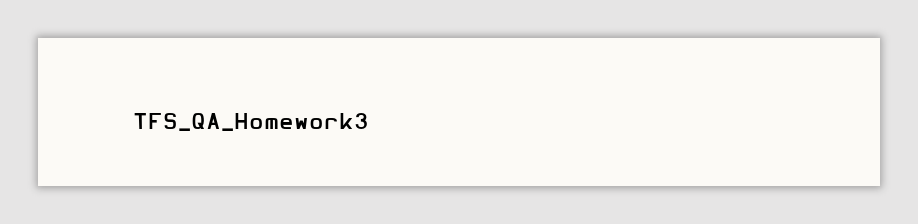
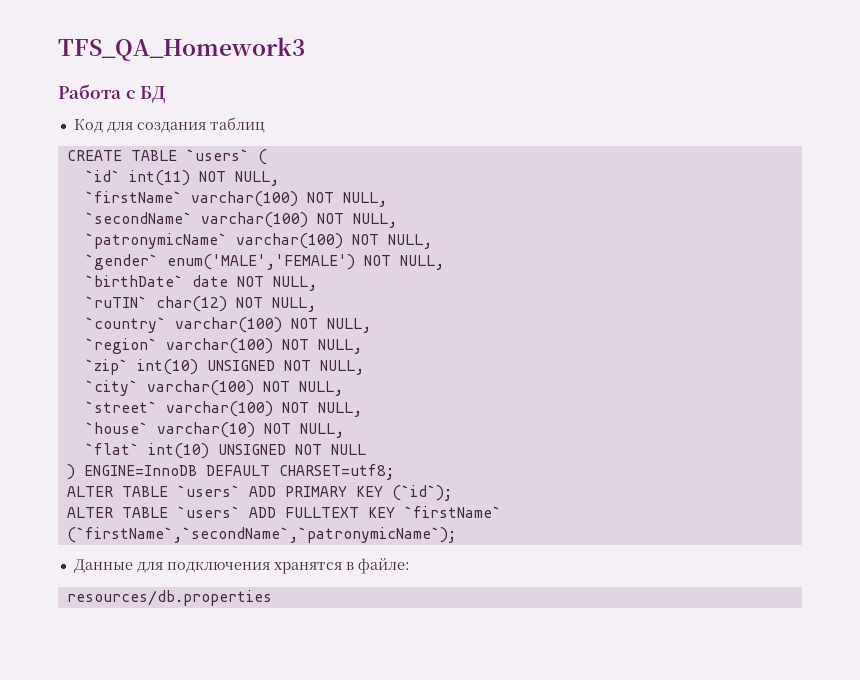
+ Работа с БД
+ Код для создания таблиц
+ CREATE TABLE `users` (
+ `id` int(11) NOT NULL,
+ `firstName` varchar(100) NOT NULL,
+ `secondName` varchar(100) NOT NULL,
+ `patronymicName` varchar(100) NOT NULL,
+ `gender` enum('MALE','FEMALE') NOT NULL,
+ `birthDate` date NOT NULL,
+ `ruTIN` char(12) NOT NULL,
+ `country` varchar(100) NOT NULL,
+ `region` varchar(100) NOT NULL,
+ `zip` int(10) UNSIGNED NOT NULL,
+ `city` varchar(100) NOT NULL,
+ `street` varchar(100) NOT NULL,
+ `house` varchar(10) NOT NULL,
+ `flat` int(10) UNSIGNED NOT NULL
+ ) ENGINE=InnoDB DEFAULT CHARSET=utf8;
+ ALTER TABLE `users` ADD PRIMARY KEY (`id`);
+ ALTER TABLE `users` ADD FULLTEXT KEY `firstName` (`firstName`,`secondName`,`patronymicName`);
+ Данные для подключения хранятся в файле:
+ resources/db.properties

